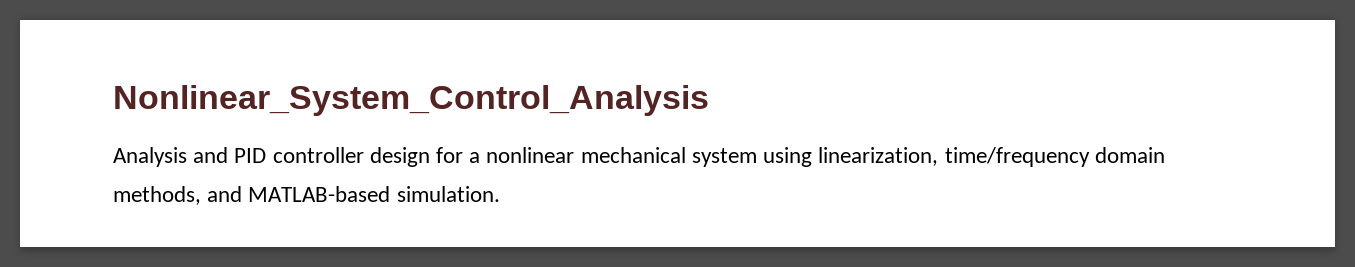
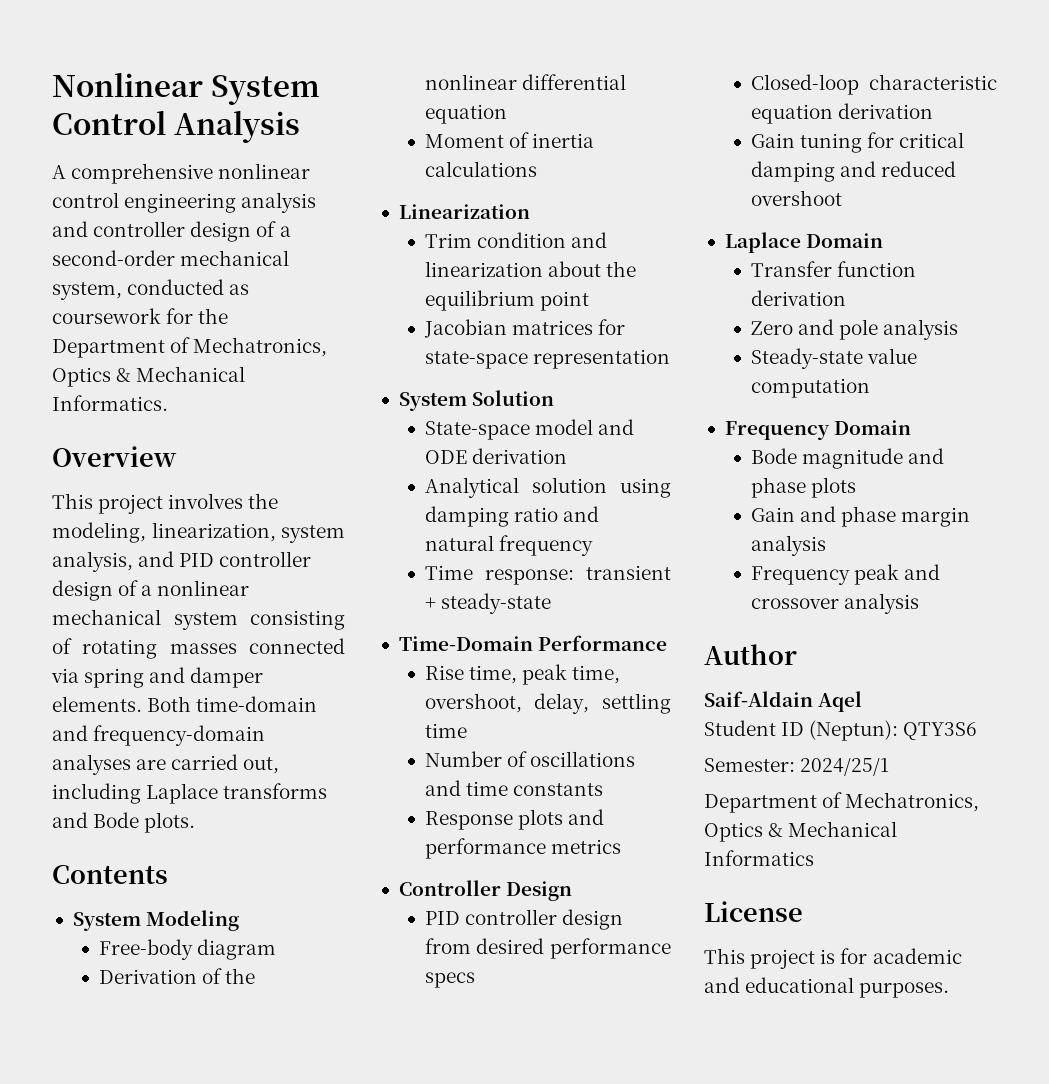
- Nonlinear_System_Control_Analysis
- Analysis and PID controller design for a nonlinear mechanical system using linearization, time/frequency domain methods, and MATLAB-based simulation.
+ Nonlinear System Control Analysis
+ A comprehensive nonlinear control engineering analysis and controller design of a second-order mechanical system, conducted as coursework for the Department of Mechatronics, Optics & Mechanical Informatics.
+ Overview
+ This project involves the modeling, linearization, system analysis, and PID controller design of a nonlinear mechanical system consisting of rotating masses connected via spring and damper elements. Both time-domain and frequency-domain analyses are carried out, including Laplace transforms and Bode plots.
+ Contents
+ System Modeling
+ Free-body diagram
+ Derivation of the nonlinear differential equation
+ Moment of inertia calculations
+ Linearization
+ Trim condition and linearization about the equilibrium point
+ Jacobian matrices for state-space representation
+ System Solution
+ State-space model and ODE derivation
+ Analytical solution using damping ratio and natural frequency
+ Time response: transient + steady-state
+ Time-Domain Performance
+ Rise time, peak time, overshoot, delay, settling time
+ Number of oscillations and time constants
+ Response plots and performance metrics
+ Controller Design
+ PID controller design from desired performance specs
+ Closed-loop characteristic equation derivation
+ Gain tuning for critical damping and reduced overshoot
+ Laplace Domain
+ Transfer function derivation
+ Zero and pole analysis
+ Steady-state value computation
+ Frequency Domain
+ Bode magnitude and phase plots
+ Gain and phase margin analysis
+ Frequency peak and crossover analysis
+ Author
+ Saif-Aldain Aqel
+ Student ID (Neptun): QTY3S6
+ Semester: 2024/25/1
+ Department of Mechatronics, Optics & Mechanical Informatics
+ License
+ This project is for academic and educational purposes.

